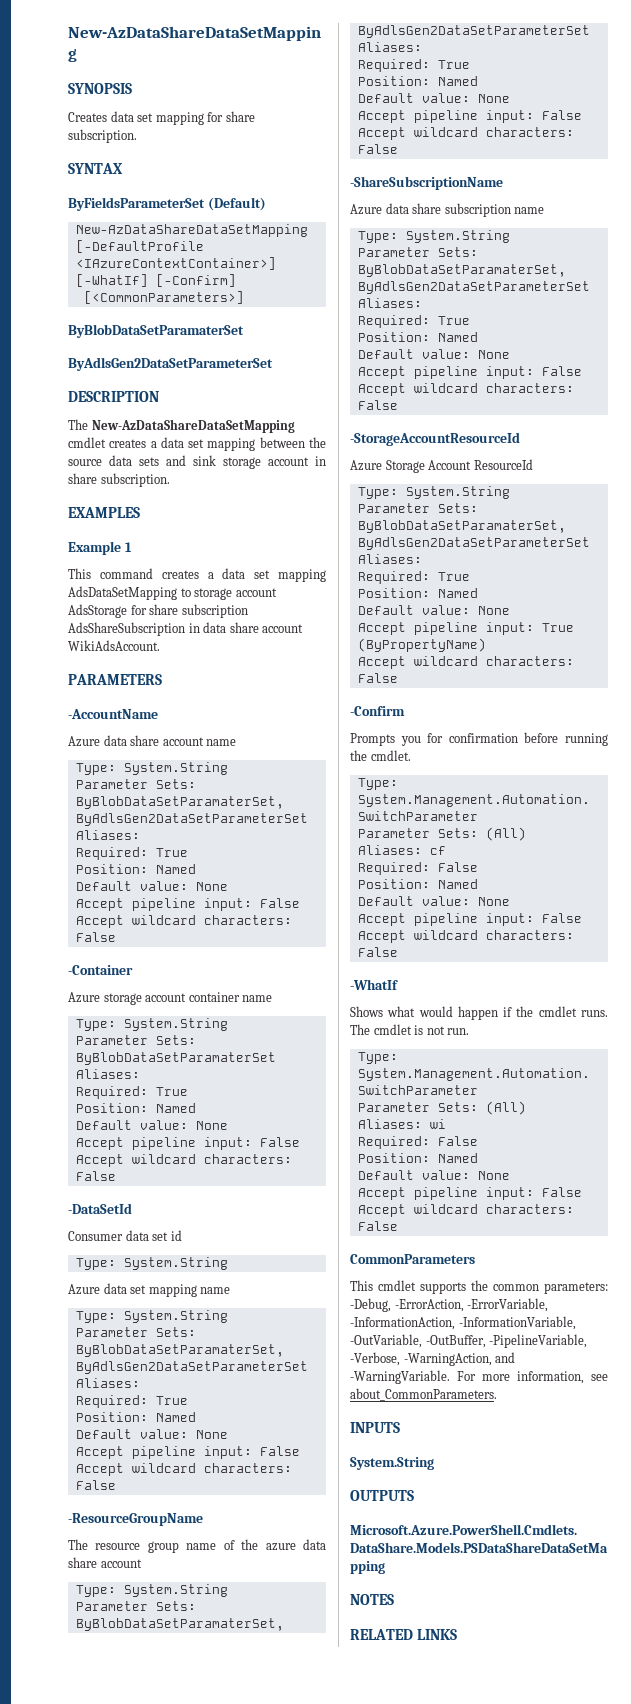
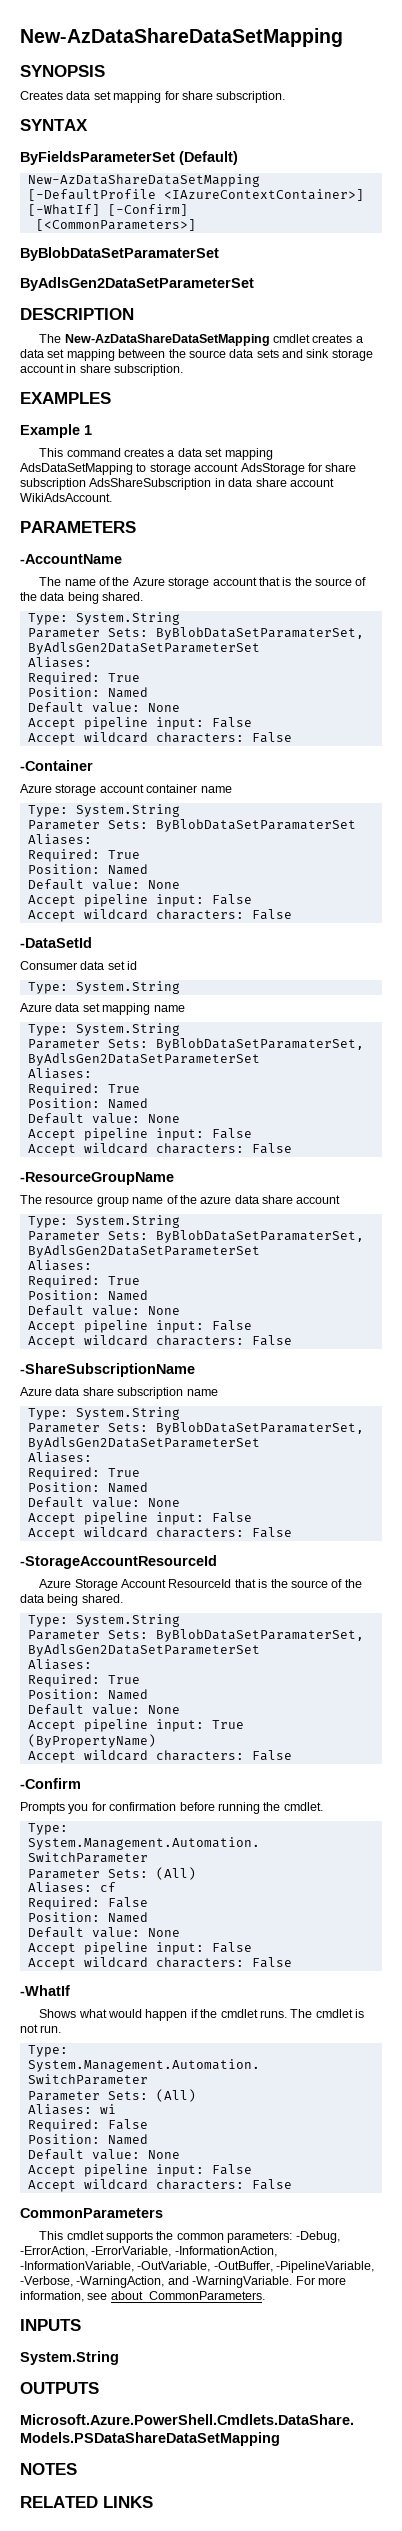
- Azure data share account name
+ The name of the Azure storage account that is the source of the data being shared.
- Azure Storage Account ResourceId
+ Azure Storage Account ResourceId that is the source of the data being shared.

